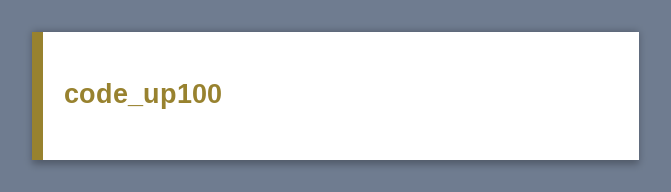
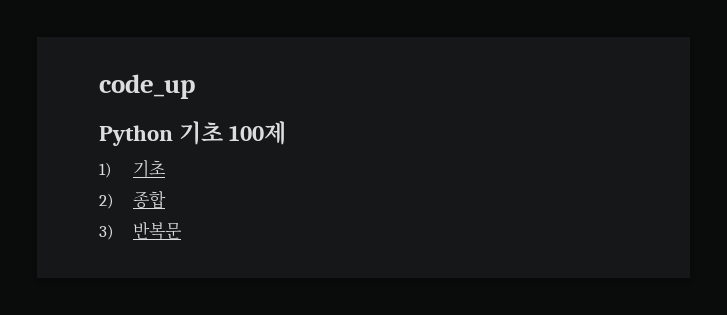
- code_up100
+ code_up
+ Python 기초 100제
+ 1) 기초
+ 2) 종합
+ 3) 반복문

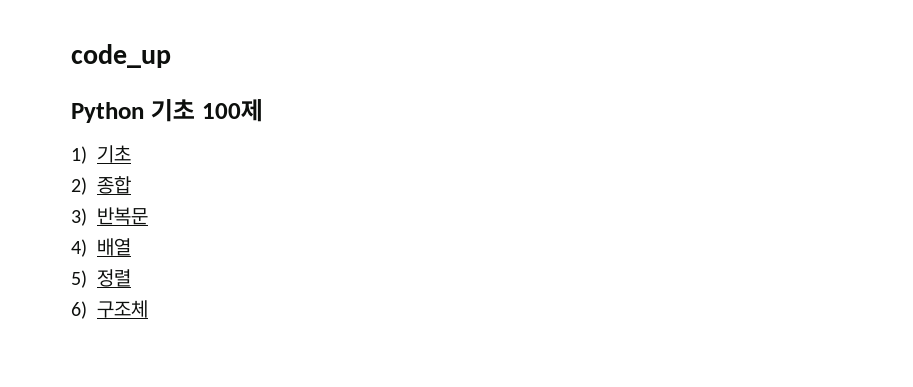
+ 4) 배열
+ 5) 정렬
+ 6) 구조체

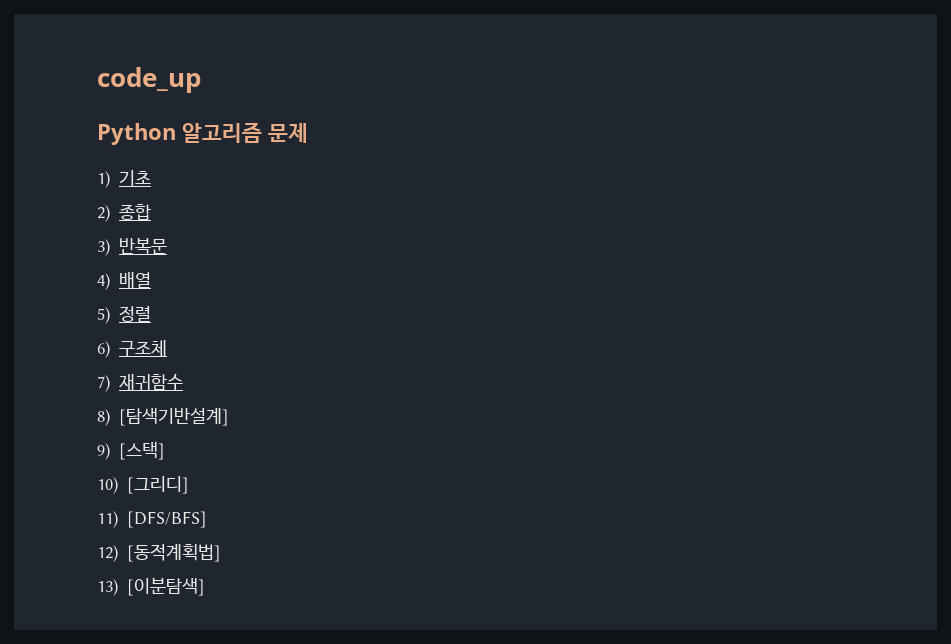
- Python 기초 100제
+ Python 알고리즘 문제
+ 7) 재귀함수
+ 8) [탐색기반설계]
+ 9) [스택]
+ 10) [그리디]
+ 11) [DFS/BFS]
+ 12) [동적계획법]
+ 13) [이분탐색]

